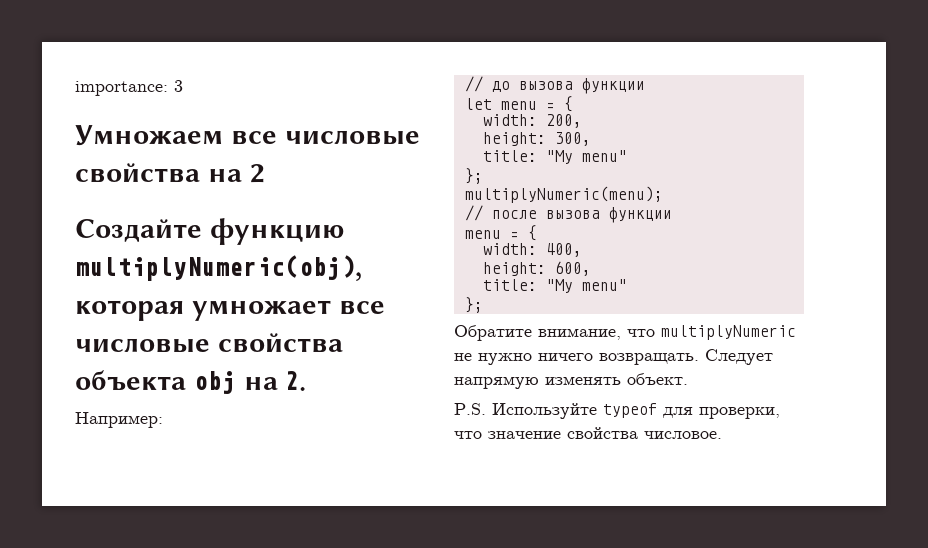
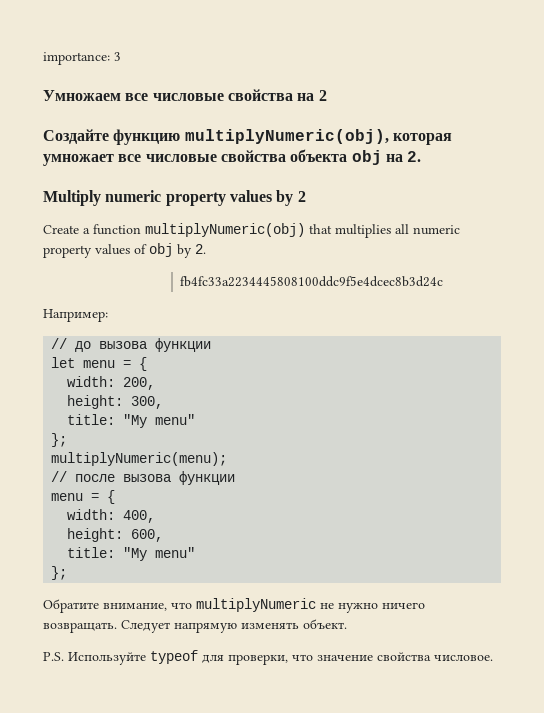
+ Multiply numeric property values by 2
+ Create a function multiplyNumeric(obj) that multiplies all numeric property values of obj by 2.
+ fb4fc33a2234445808100ddc9f5e4dcec8b3d24c

